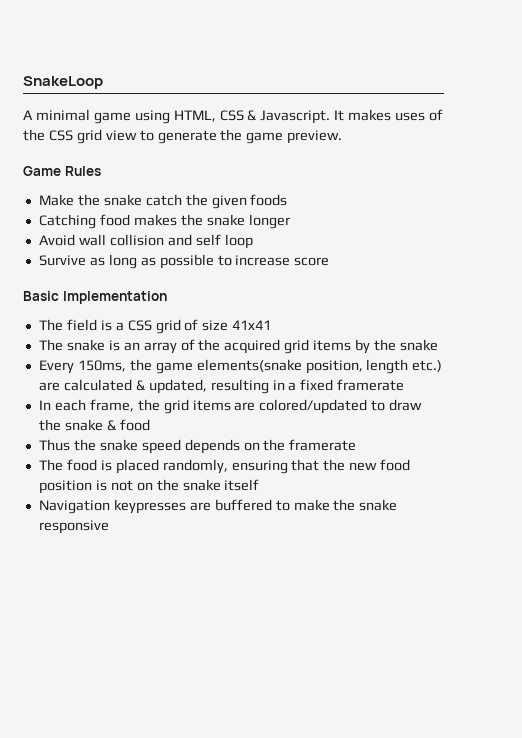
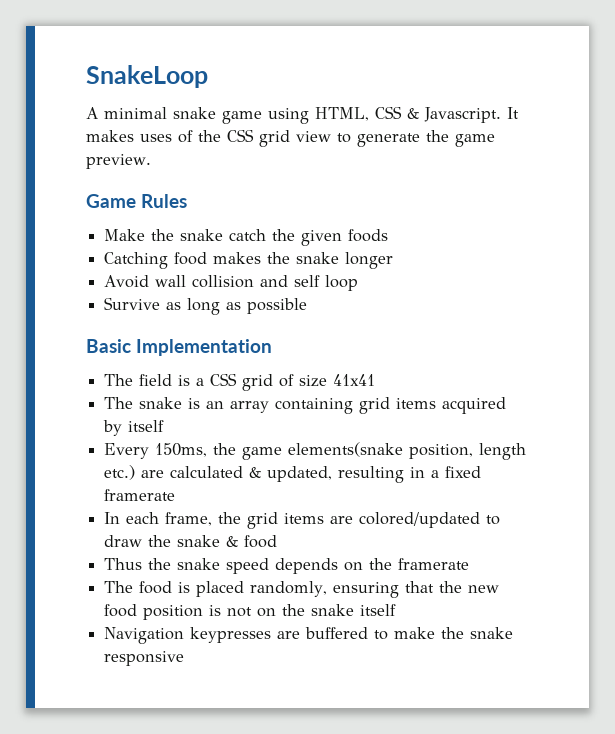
- A minimal game using HTML, CSS & Javascript.
+ A minimal snake game using HTML, CSS & Javascript.
- Survive as long as possible to increase score
+ Survive as long as possible
- The snake is an array of the acquired grid items by the snake
+ The snake is an array containing grid items acquired by itself

